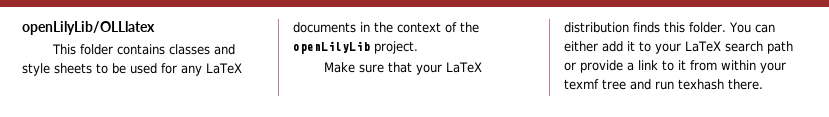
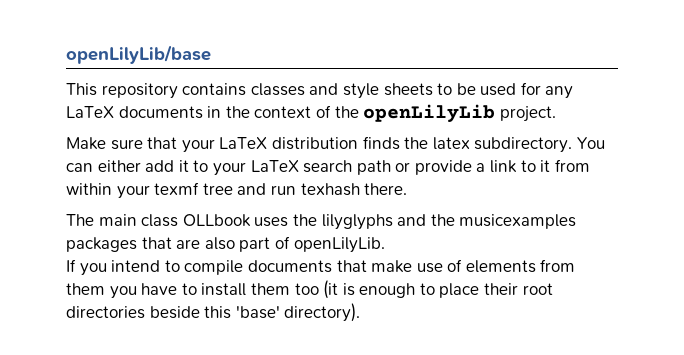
- openLilyLib/OLLlatex
+ openLilyLib/base
- This folder contains classes and style sheets to be used for any LaTeX documents in the context of the openLilyLib project.
+ This repository contains classes and style sheets to be used for any LaTeX documents in the context of the openLilyLib project.
- Make sure that your LaTeX distribution finds this folder.
+ Make sure that your LaTeX distribution finds the latex subdirectory.
+ The main class OLLbook uses the lilyglyphs and the musicexamples packages that are also part of openLilyLib.
+ If you intend to compile documents that make use of elements from them you have to install them too (it is enough to place their root directories beside this 'base' directory).

